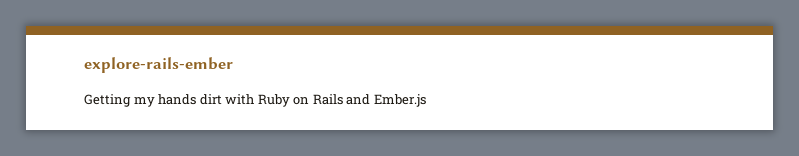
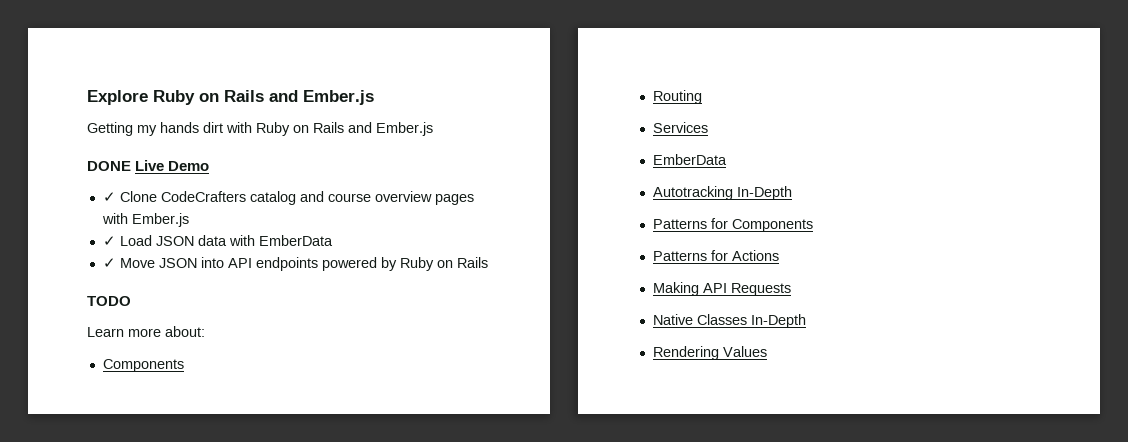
- explore-rails-ember
+ Explore Ruby on Rails and Ember.js
+ DONE Live Demo
+ ✓ Clone CodeCrafters catalog and course overview pages with Ember.js
+ ✓ Load JSON data with EmberData
+ ✓ Move JSON into API endpoints powered by Ruby on Rails
+ TODO
+ Learn more about:
+ Components
+ Routing
+ Services
+ EmberData
+ Autotracking In-Depth
+ Patterns for Components
+ Patterns for Actions
+ Making API Requests
+ Native Classes In-Depth
+ Rendering Values

